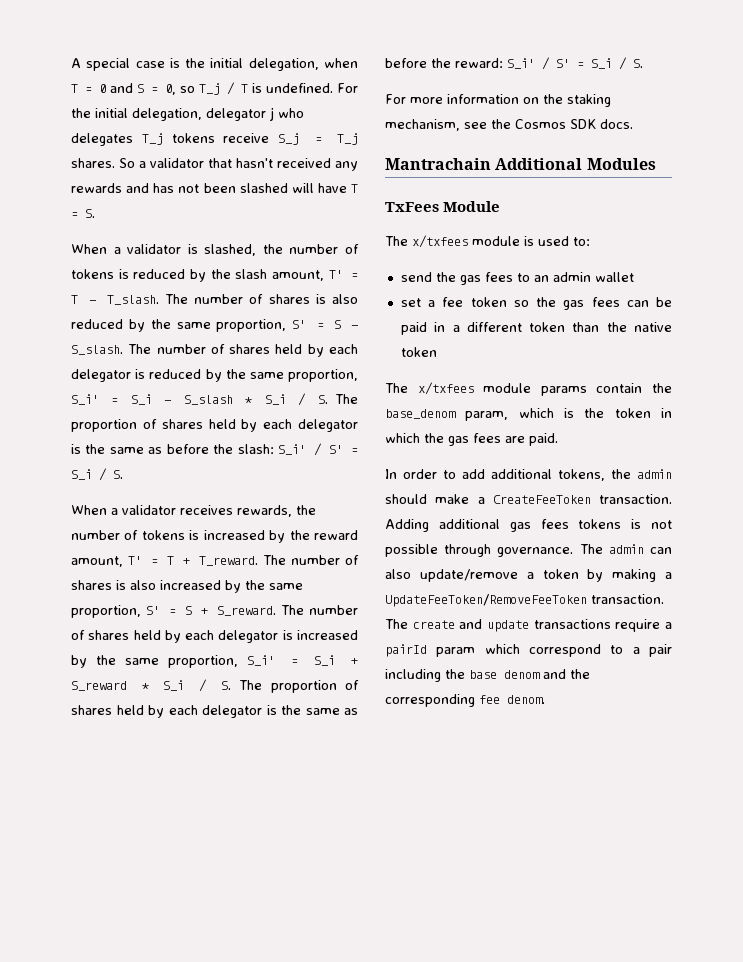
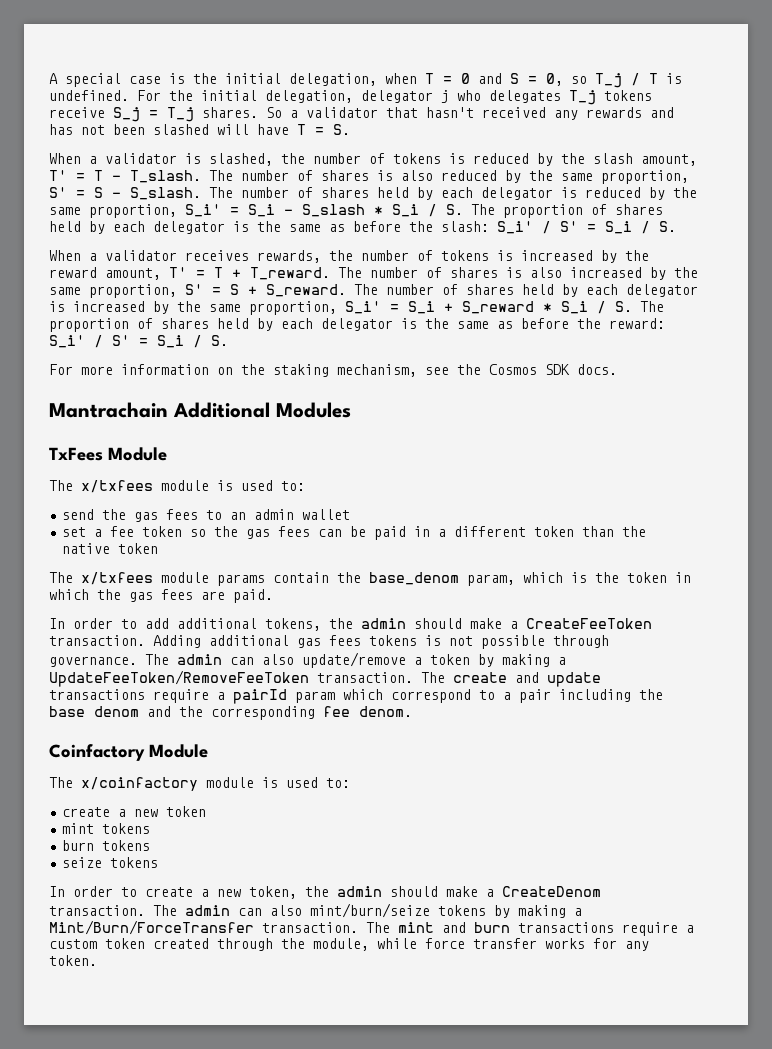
+ Coinfactory Module
+ The x/coinfactory module is used to:
+ create a new token
+ mint tokens
+ burn tokens
+ seize tokens
+ In order to create a new token, the admin should make a CreateDenom transaction. The admin can also mint/burn/seize tokens by making a Mint/Burn/ForceTransfer transaction. The mint and burn transactions require a custom token created through the module, while force transfer works for any token.

